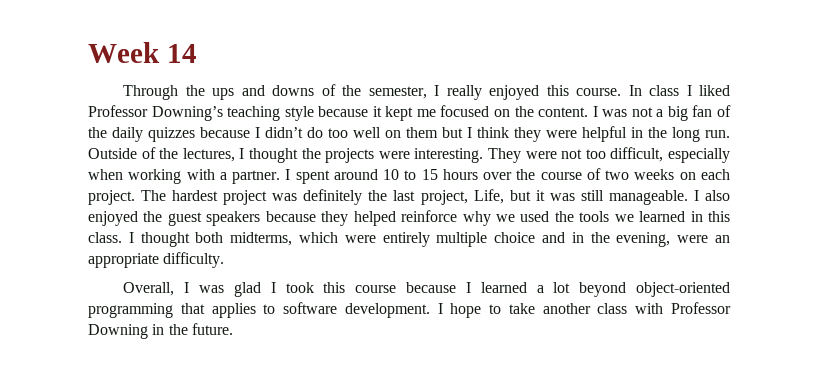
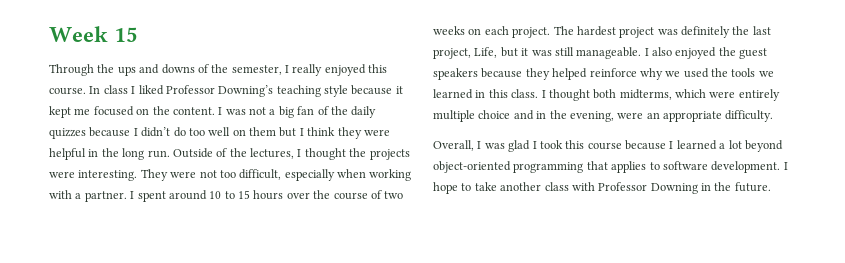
- Week 14
+ Week 15

